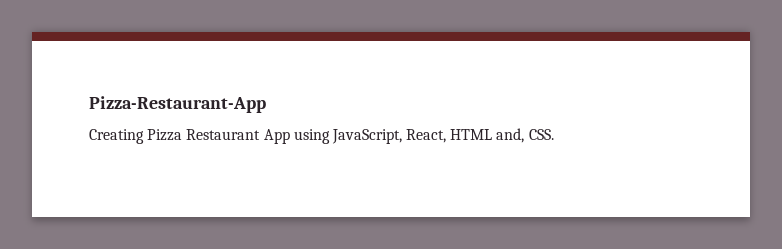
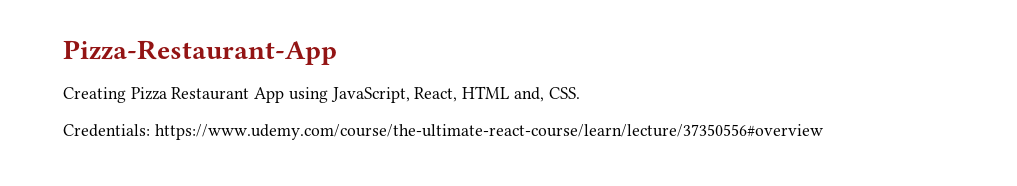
+ Credentials: https://www.udemy.com/course/the-ultimate-react-course/learn/lecture/37350556#overview

